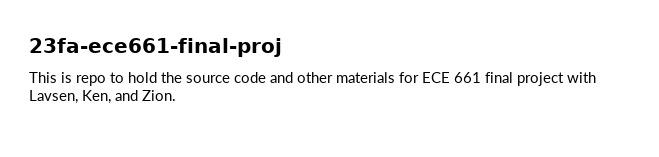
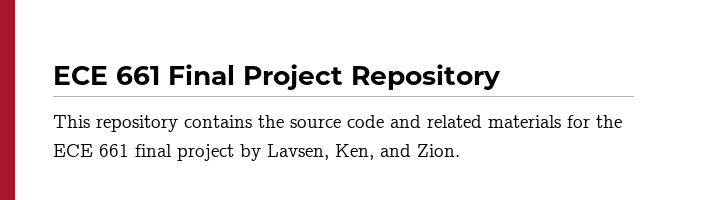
- 23fa-ece661-final-proj
- This is repo to hold the source code and other materials for ECE 661 final project with Lavsen, Ken, and Zion.
+ ECE 661 Final Project Repository
+ This repository contains the source code and related materials for the ECE 661 final project by Lavsen, Ken, and Zion.

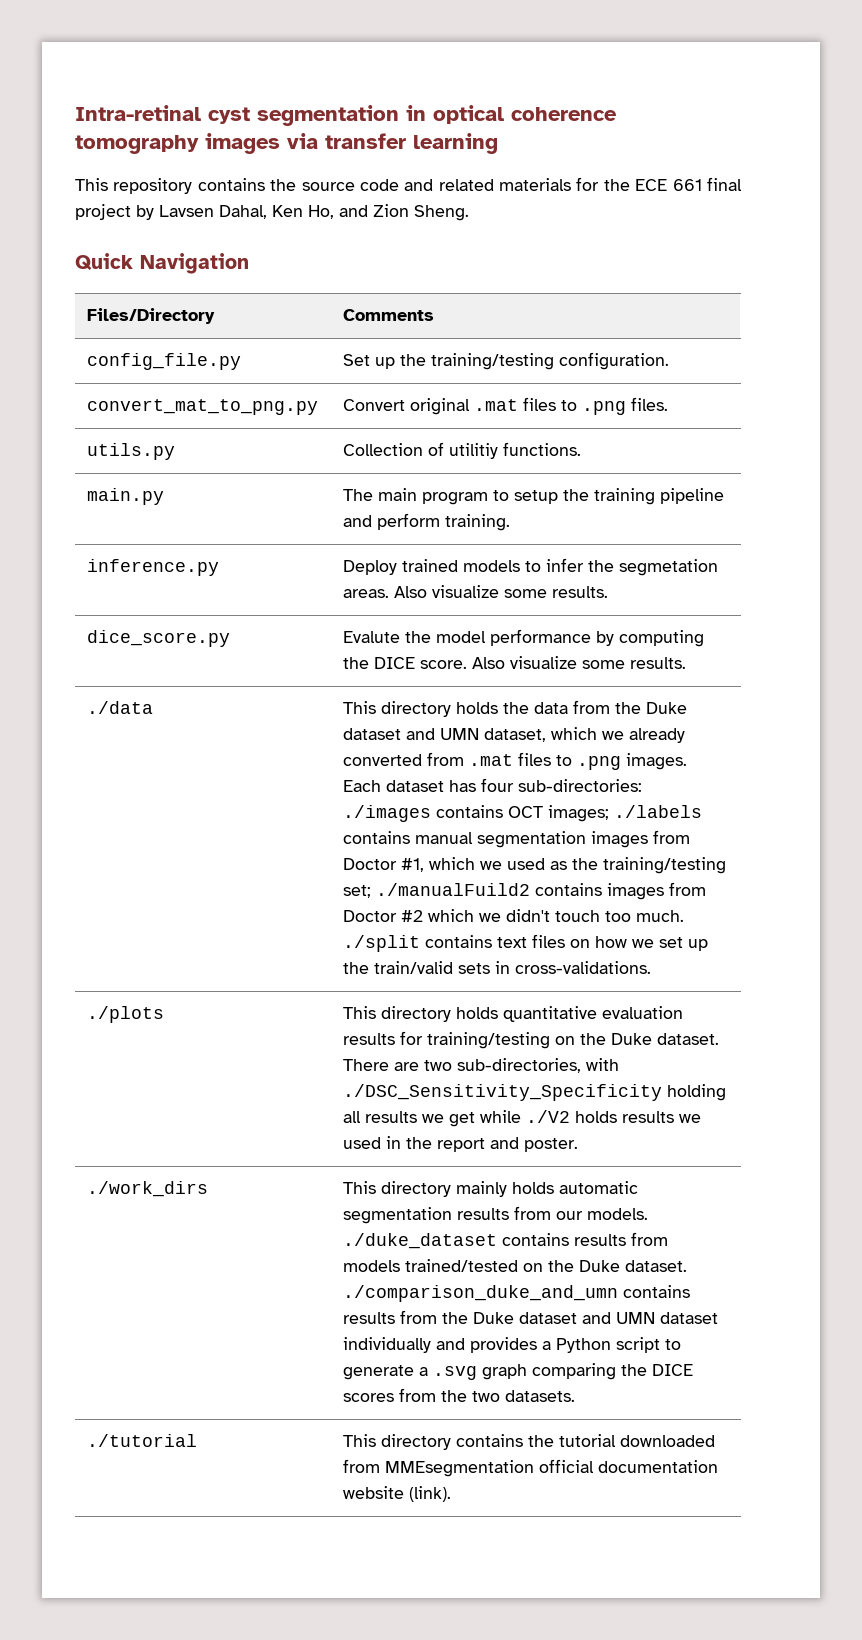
- ECE 661 Final Project Repository
+ Intra-retinal cyst segmentation in optical coherence tomography images via transfer learning
- This repository contains the source code and related materials for the ECE 661 final project by Lavsen, Ken, and Zion.
+ This repository contains the source code and related materials for the ECE 661 final project by Lavsen Dahal, Ken Ho, and Zion Sheng.
+ Quick Navigation
+ Files/Directory | Comments
+ config_file.py | Set up the training/testing configuration.
+ convert_mat_to_png.py | Convert original .mat files to .png files.
+ utils.py | Collection of utilitiy functions.
+ main.py | The main program to setup the training pipeline and perform training.
+ inference.py | Deploy trained models to infer the segmetation areas. Also visualize some results.
+ dice_score.py | Evalute the model performance by computing the DICE score. Also visualize some results.
+ ./data | This directory holds the data from the Duke dataset and UMN dataset, which we already converted from .mat files to .png images. Each dataset has four sub-directories: ./images contains OCT images; ./labels contains manual segmentation images from Doctor #1, which we used as the training/testing set; ./manualFuild2 contains images from Doctor #2 which we didn't touch too much. ./split contains text files on how we set up the train/valid sets in cross-validations.
+ ./plots | This directory holds quantitative evaluation results for training/testing on the Duke dataset. There are two sub-directories, with ./DSC_Sensitivity_Specificity holding all results we get while ./V2 holds results we used in the report and poster.
+ ./work_dirs | This directory mainly holds automatic segmentation results from our models. ./duke_dataset contains results from models trained/tested on the Duke dataset. ./comparison_duke_and_umn contains results from the Duke dataset and UMN dataset individually and provides a Python script to generate a .svg graph comparing the DICE scores from the two datasets.
+ ./tutorial | This directory contains the tutorial downloaded from MMEsegmentation official documentation website (link).

